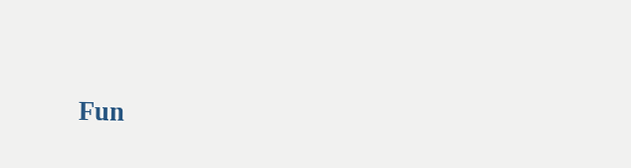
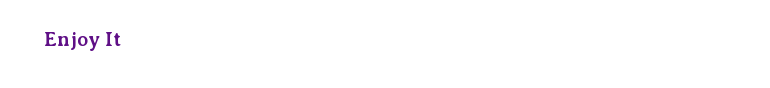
- Fun
+ Enjoy It

